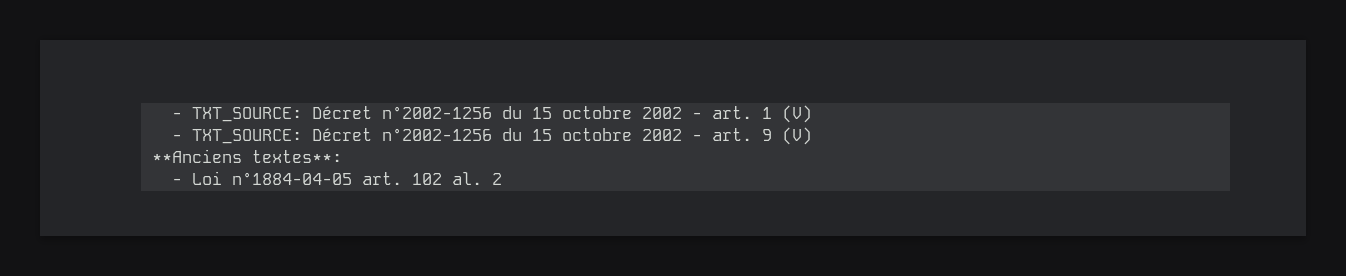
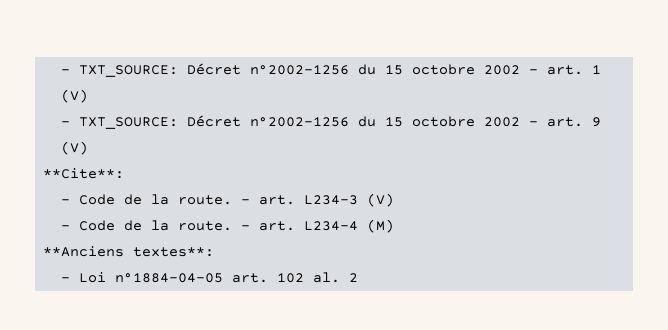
+ **Cite**:
+ - Code de la route. - art. L234-3 (V)
+ - Code de la route. - art. L234-4 (M)

